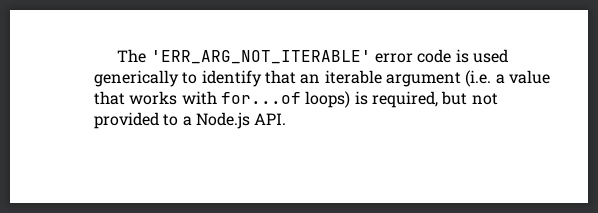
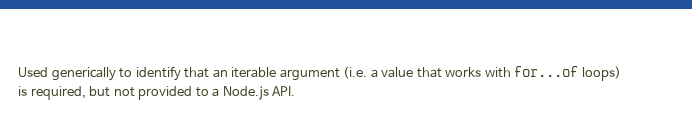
- The 'ERR_ARG_NOT_ITERABLE' error code is used generically to identify that an iterable argument (i.e. a value that works with for...of loops) is required, but not provided to a Node.js API.
+ Used generically to identify that an iterable argument (i.e. a value that works with for...of loops) is required, but not provided to a Node.js API.

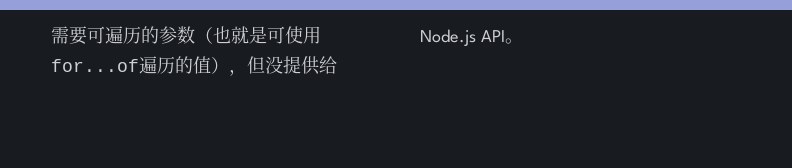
- Used generically to identify that an iterable argument (i.e. a value that works with for...of loops) is required, but not provided to a Node.js API.
+ 需要可遍历的参数（也就是可使用for...of遍历的值），但没提供给Node.js API。

